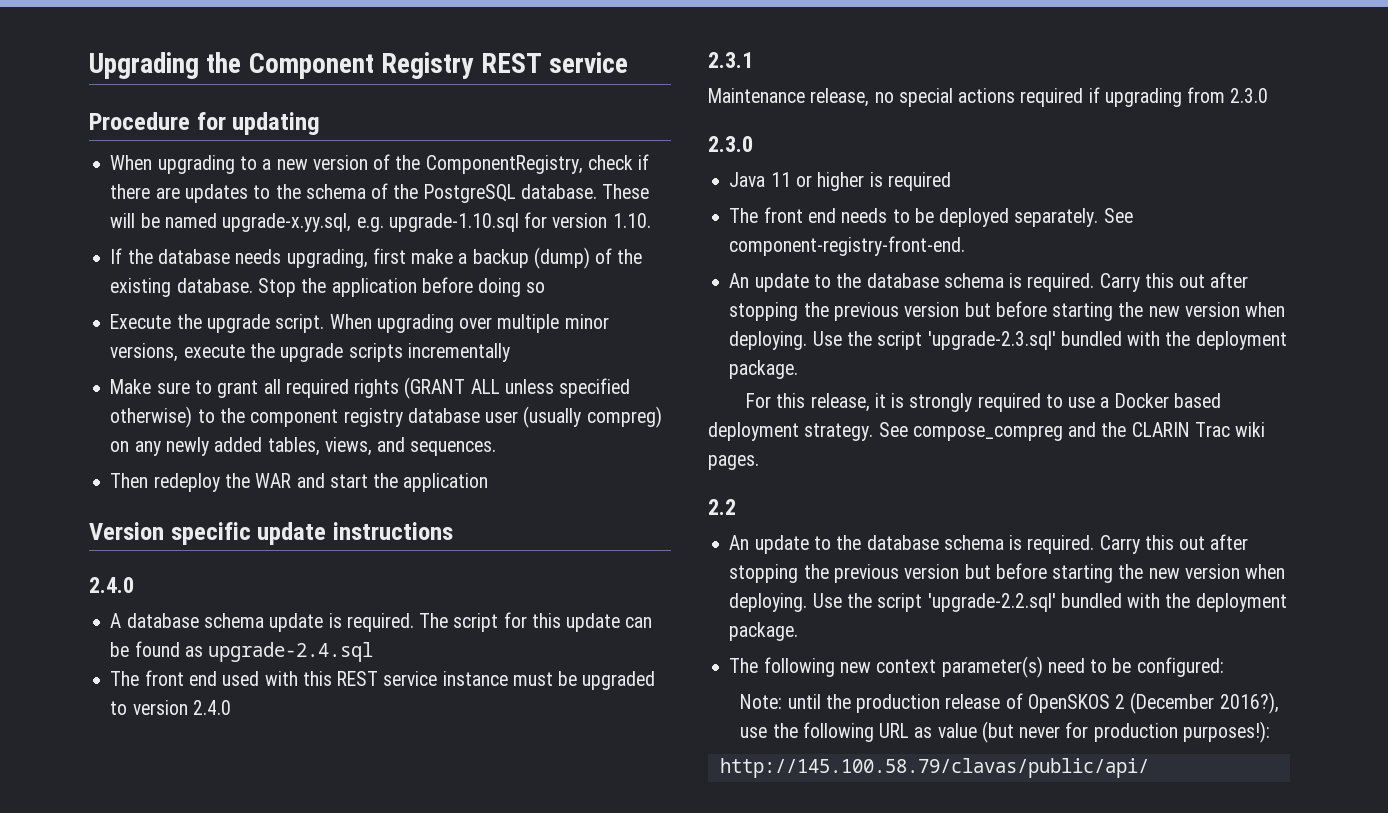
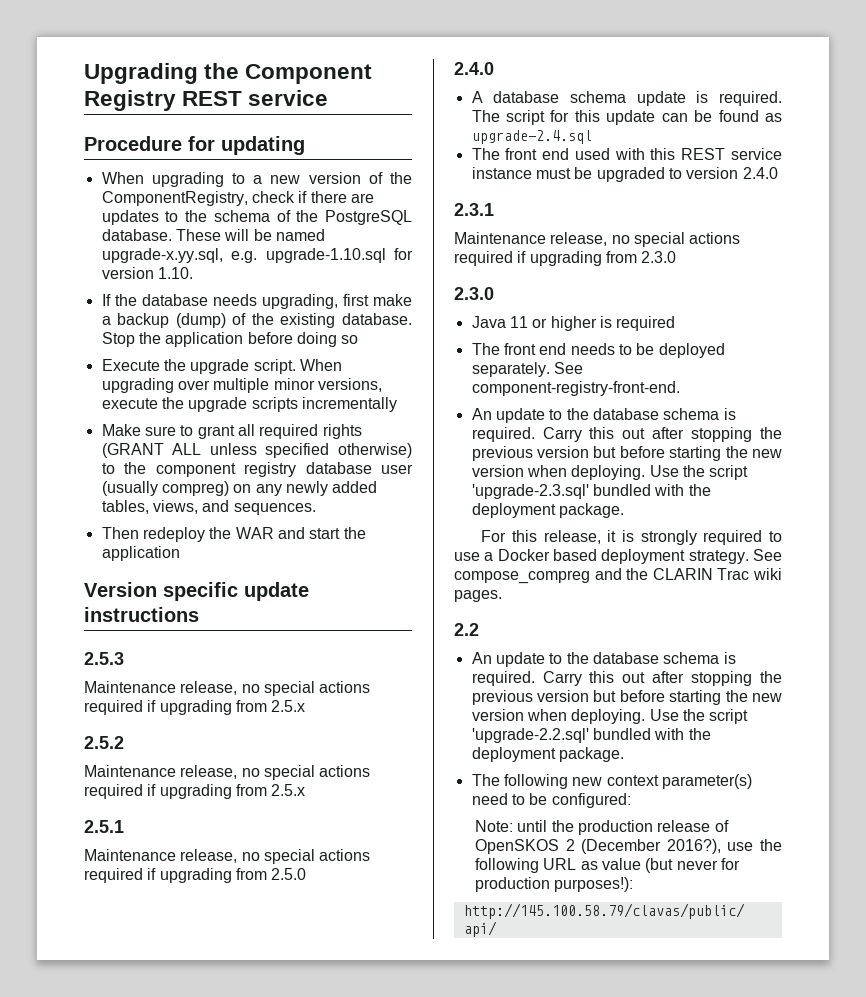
+ 2.5.3
+ Maintenance release, no special actions required if upgrading from 2.5.x
+ 2.5.2
+ Maintenance release, no special actions required if upgrading from 2.5.x
+ 2.5.1
+ Maintenance release, no special actions required if upgrading from 2.5.0

